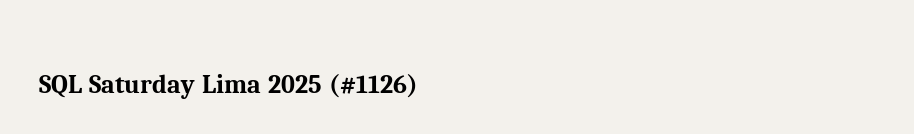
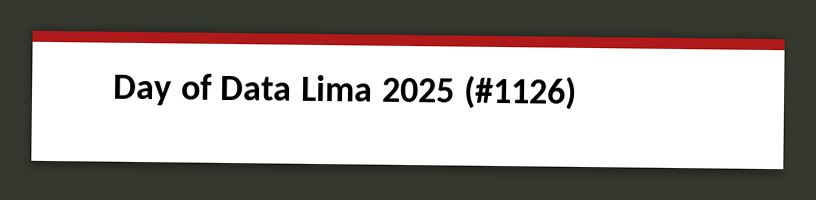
- SQL Saturday Lima 2025 (#1126)
+ Day of Data Lima 2025 (#1126)

